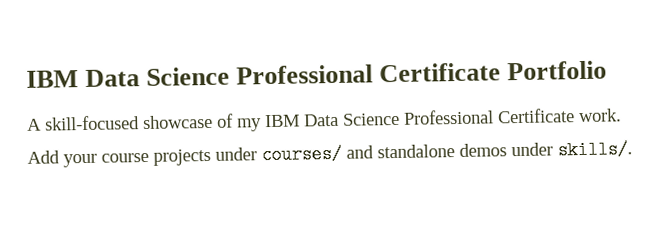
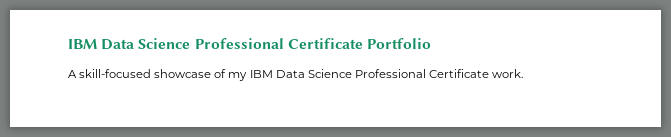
- Add your course projects under courses/ and standalone demos under skills/.

